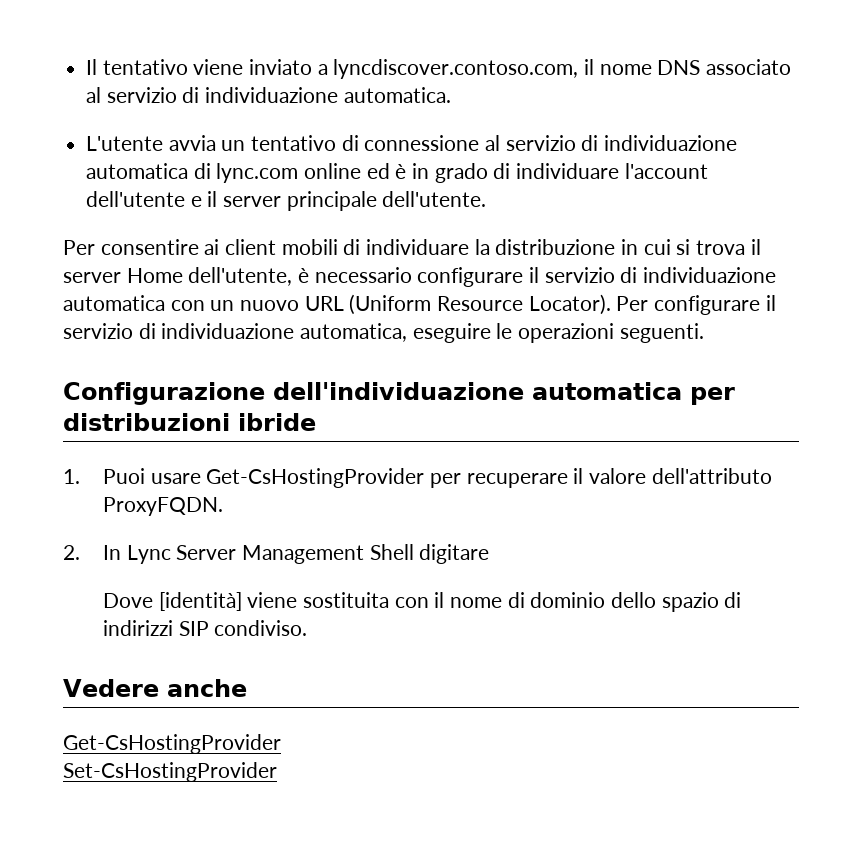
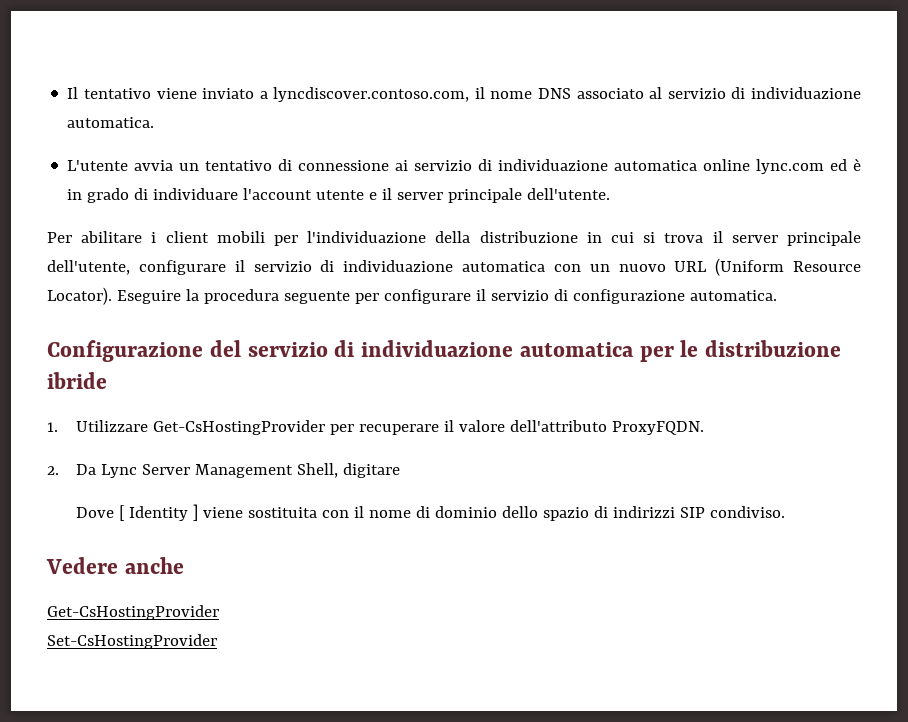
- L'utente avvia un tentativo di connessione al servizio di individuazione automatica di lync.com online ed è in grado di individuare l'account dell'utente e il server principale dell'utente.
+ L'utente avvia un tentativo di connessione ai servizio di individuazione automatica online lync.com ed è in grado di individuare l'account utente e il server principale dell'utente.
- Per consentire ai client mobili di individuare la distribuzione in cui si trova il server Home dell'utente, è necessario configurare il servizio di individuazione automatica con un nuovo URL (Uniform Resource Locator).
+ Per abilitare i client mobili per l'individuazione della distribuzione in cui si trova il server principale dell'utente, configurare il servizio di individuazione automatica con un nuovo URL (Uniform Resource Locator).
- Per configurare il servizio di individuazione automatica, eseguire le operazioni seguenti.
- Configurazione dell'individuazione automatica per distribuzioni ibride
+ Eseguire la procedura seguente per configurare il servizio di configurazione automatica.
+ Configurazione del servizio di individuazione automatica per le distribuzione ibride
- 1. Puoi usare Get-CsHostingProvider per recuperare il valore dell'attributo ProxyFQDN.
+ 1. Utilizzare Get-CsHostingProvider per recuperare il valore dell'attributo ProxyFQDN.
- 2. In Lync Server Management Shell digitare
+ 2. Da Lync Server Management Shell, digitare
- Dove [identità] viene sostituita con il nome di dominio dello spazio di indirizzi SIP condiviso.
+ Dove [ Identity ] viene sostituita con il nome di dominio dello spazio di indirizzi SIP condiviso.

